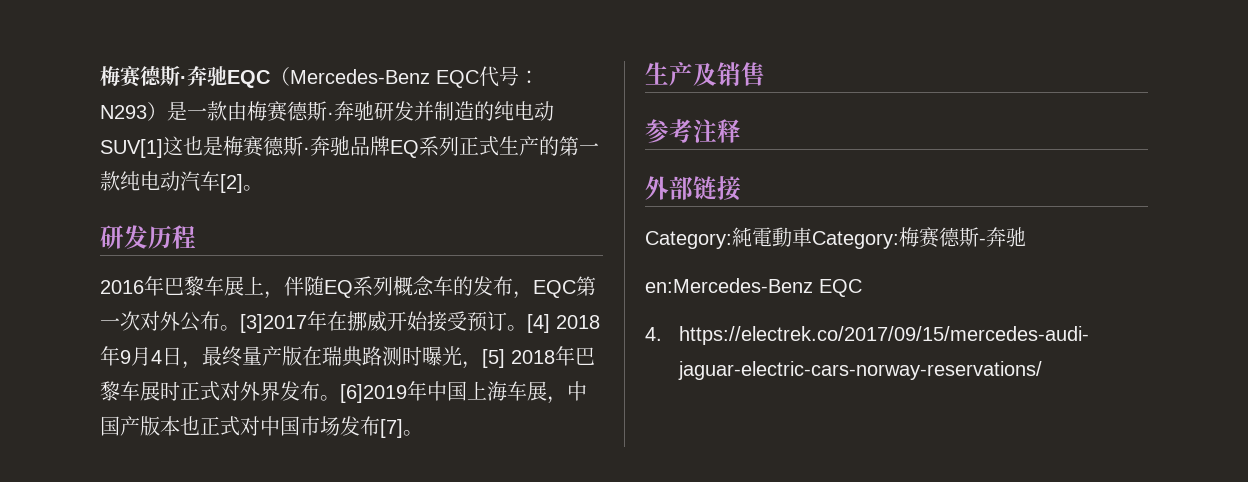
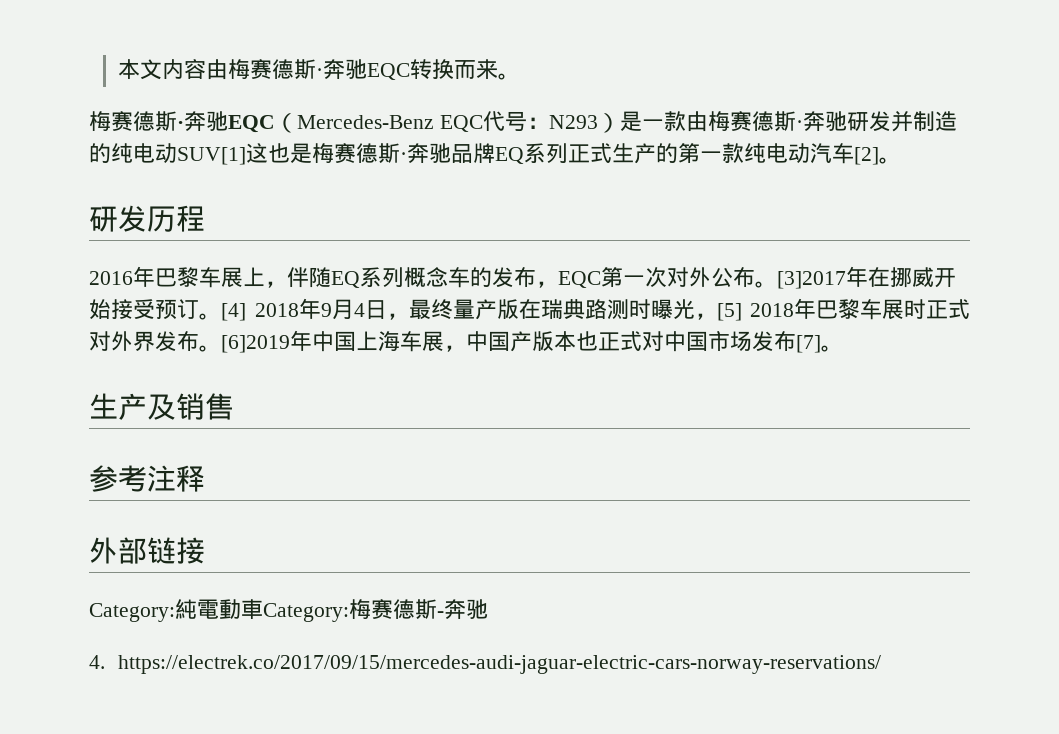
+ 本文内容由梅赛德斯·奔驰EQC转换而来。
- en:Mercedes-Benz EQC

